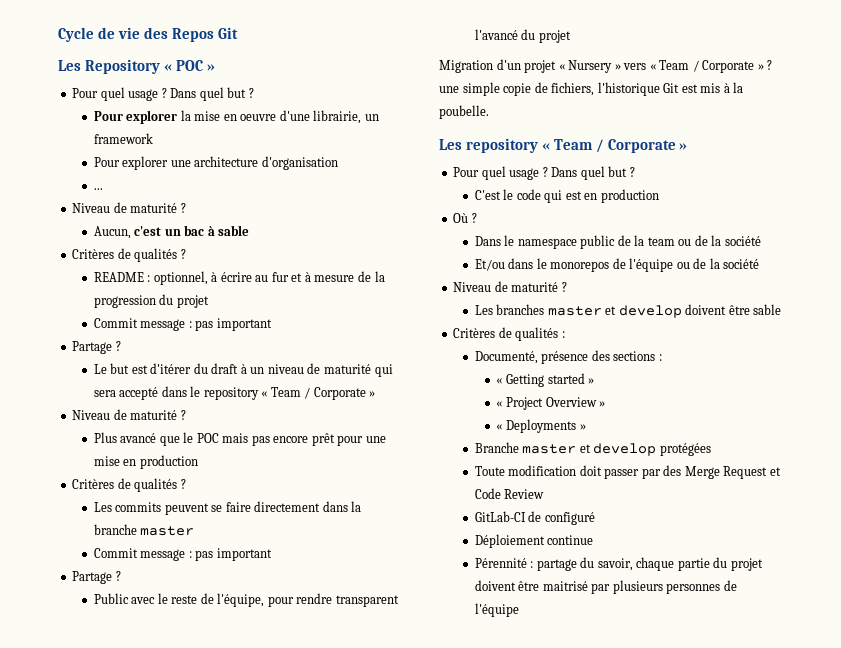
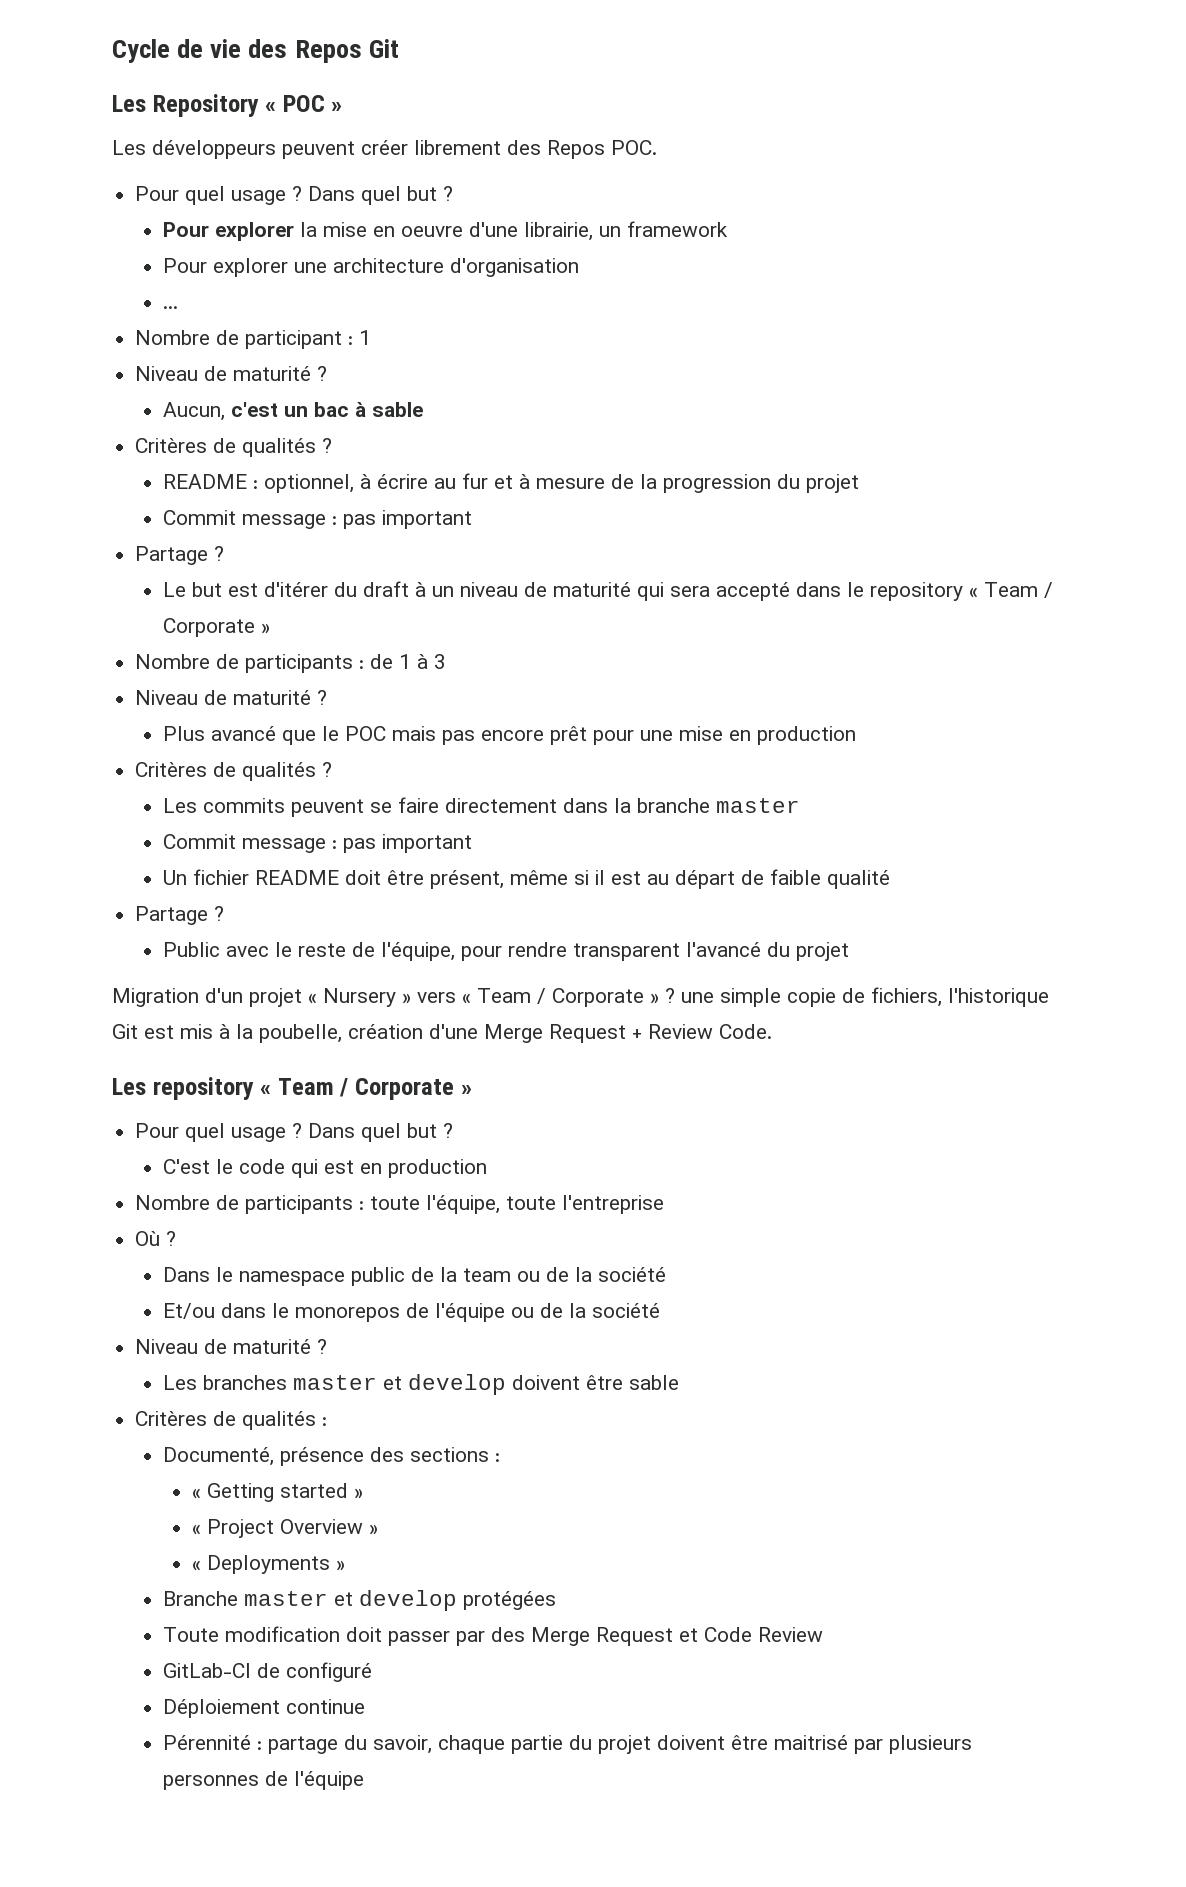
+ Les développeurs peuvent créer librement des Repos POC.
+ Nombre de participant : 1
+ Nombre de participants : de 1 à 3
+ Un fichier README doit être présent, même si il est au départ de faible qualité
- Migration d'un projet « Nursery » vers « Team / Corporate » ? une simple copie de fichiers, l'historique Git est mis à la poubelle.
+ Migration d'un projet « Nursery » vers « Team / Corporate » ? une simple copie de fichiers, l'historique Git est mis à la poubelle, création d'une Merge Request + Review Code.
+ Nombre de participants : toute l'équipe, toute l'entreprise

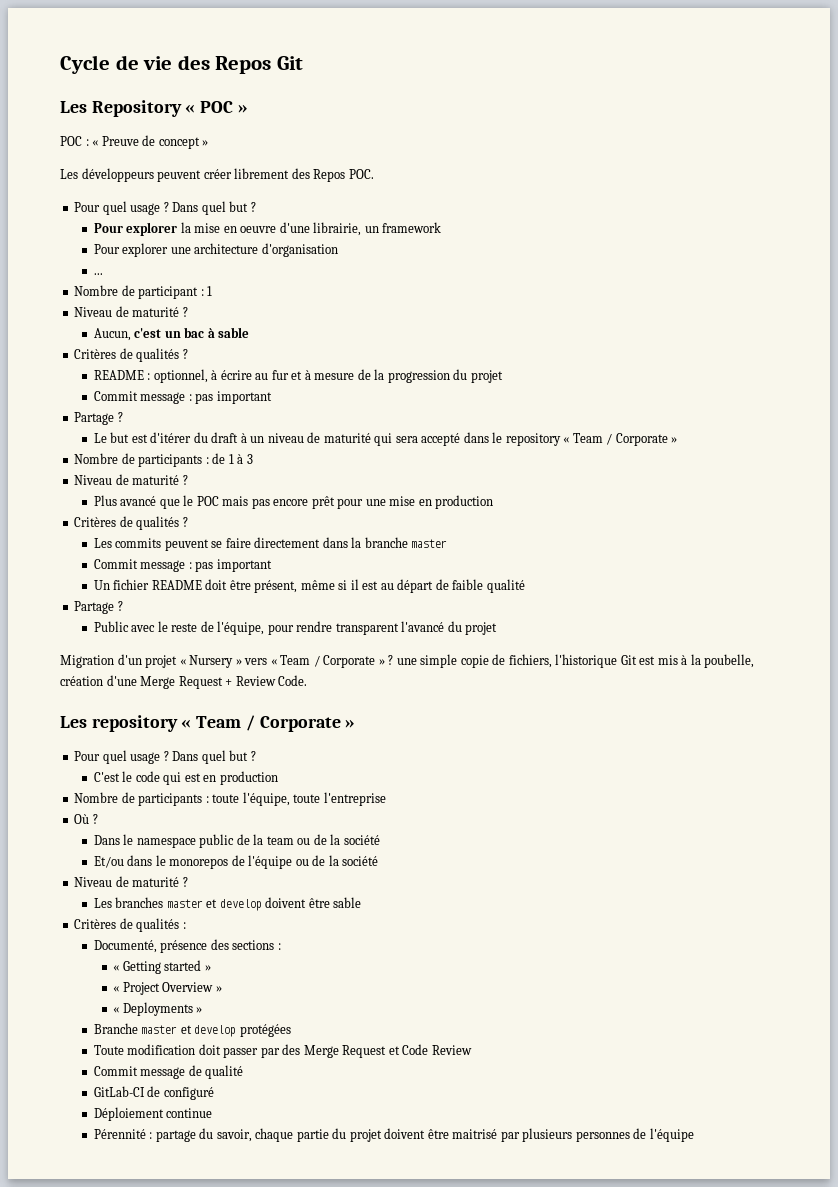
+ POC : « Preuve de concept »
+ Commit message de qualité

